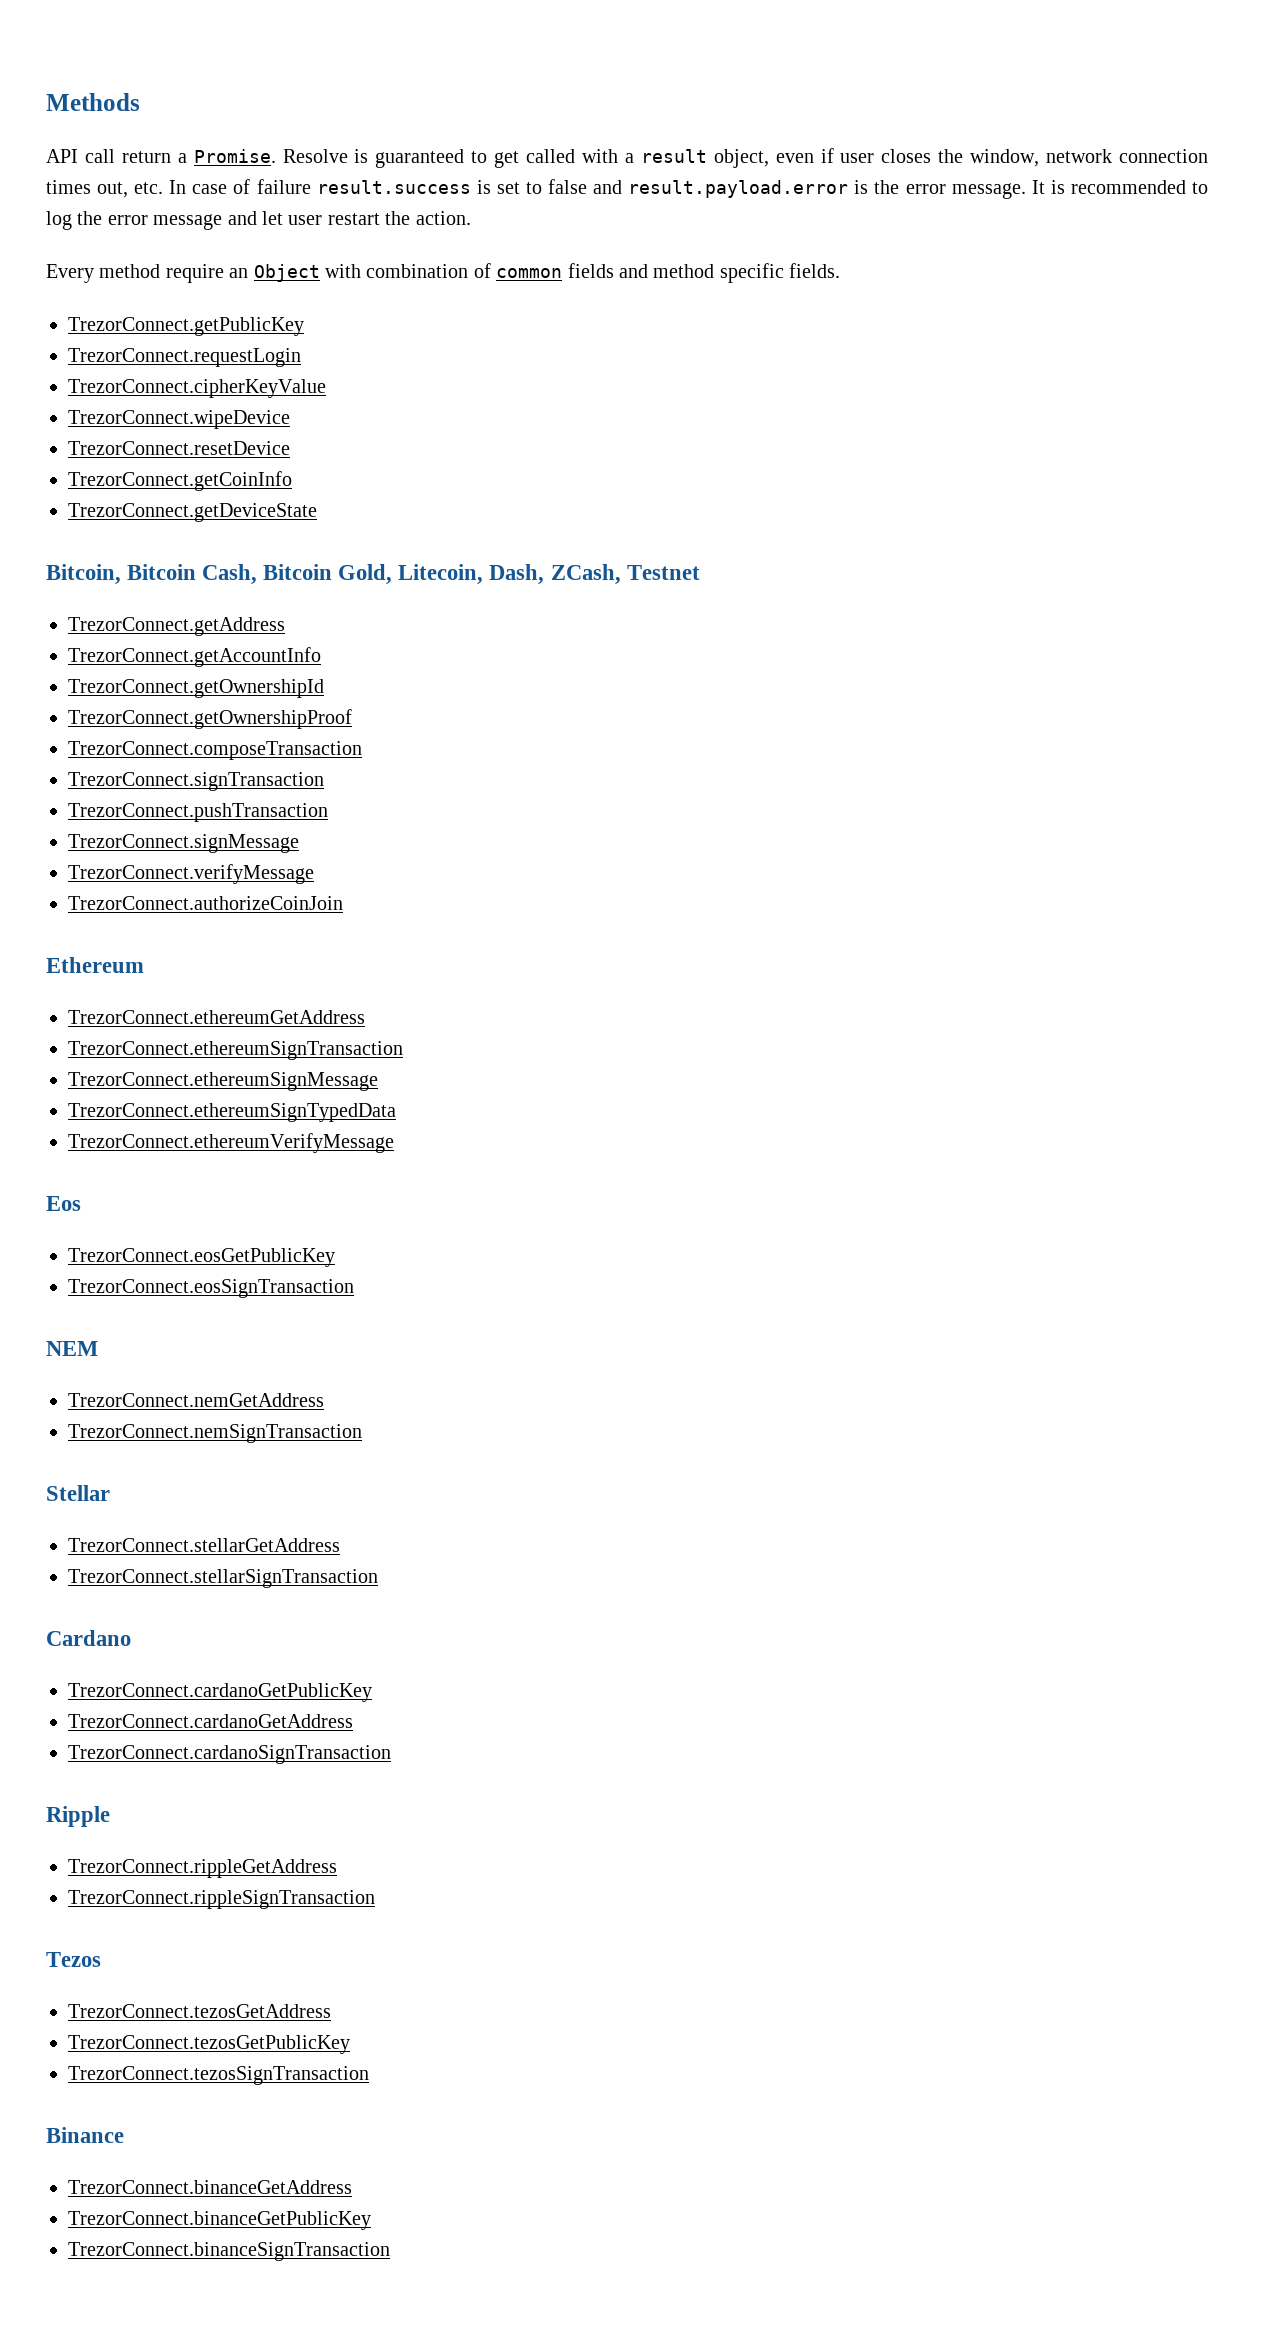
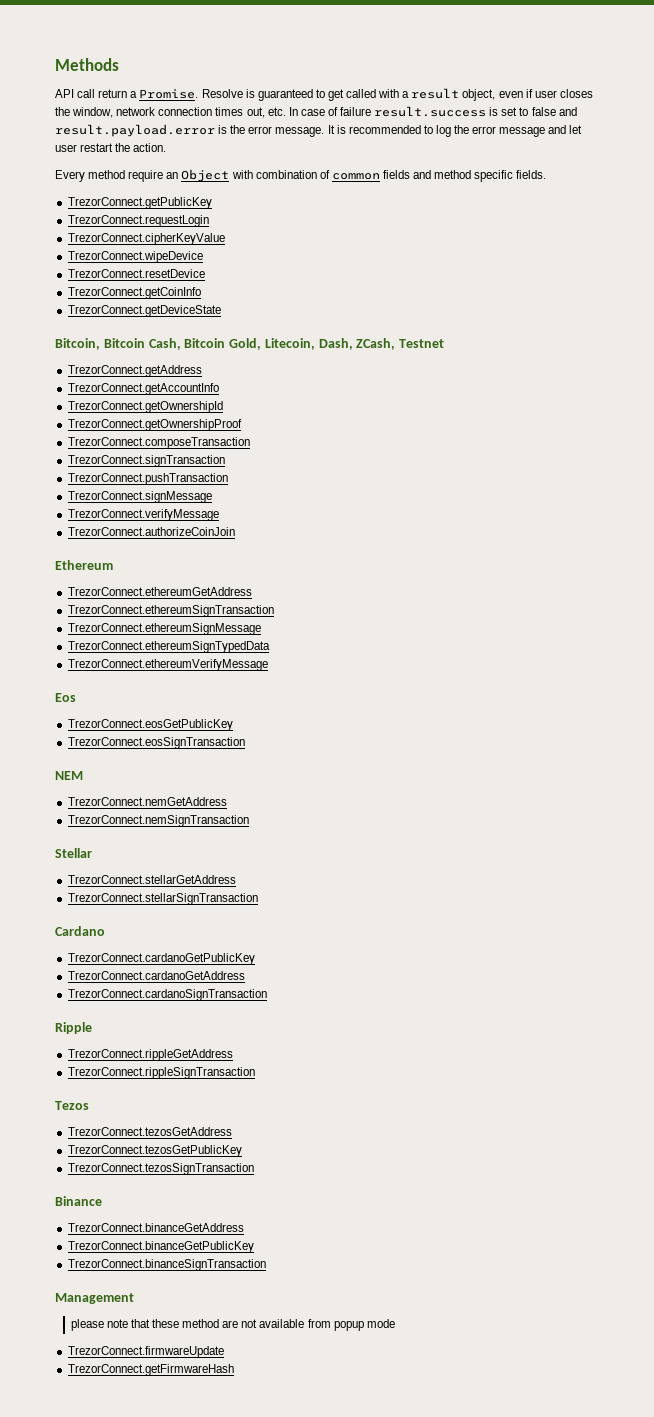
+ Management
+ please note that these method are not available from popup mode
+ TrezorConnect.firmwareUpdate
+ TrezorConnect.getFirmwareHash

